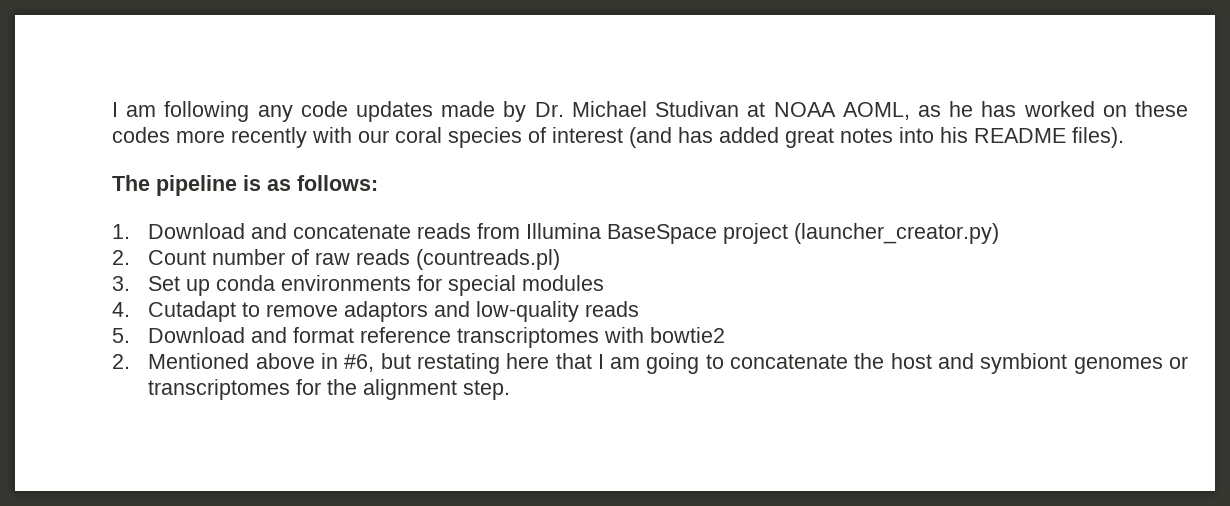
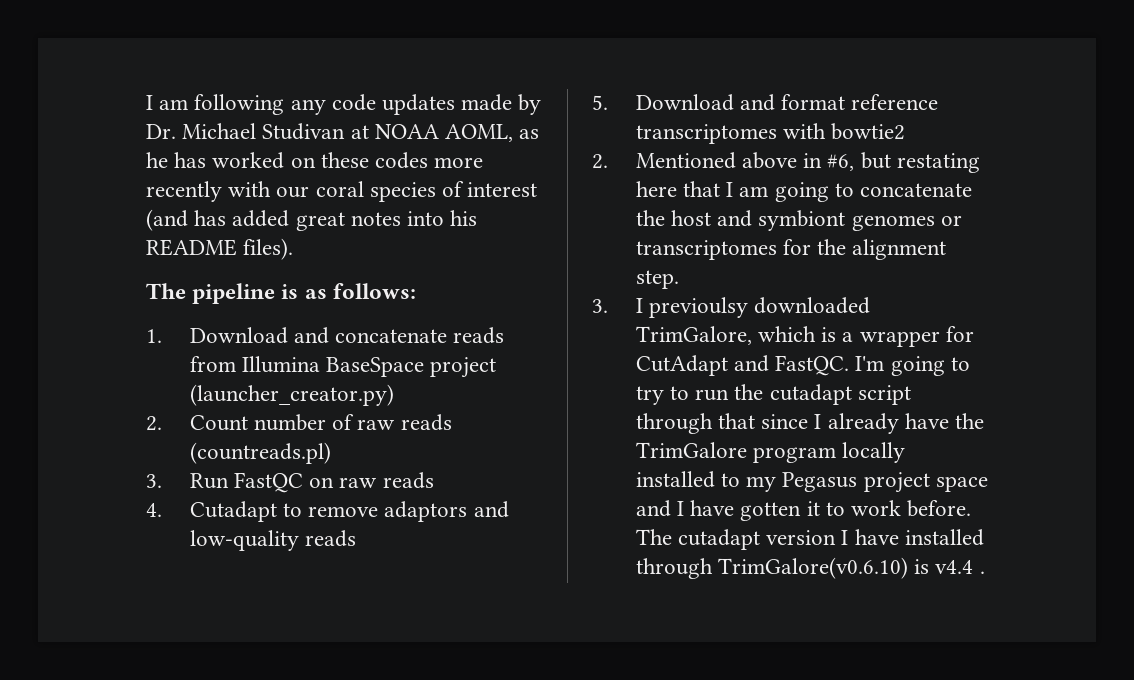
- 3. Set up conda environments for special modules
+ 3. Run FastQC on raw reads
+ 3. I previoulsy downloaded TrimGalore, which is a wrapper for CutAdapt and FastQC. I'm going to try to run the cutadapt script through that since I already have the TrimGalore program locally installed to my Pegasus project space and I have gotten it to work before. The cutadapt version I have installed through TrimGalore(v0.6.10) is v4.4 .

